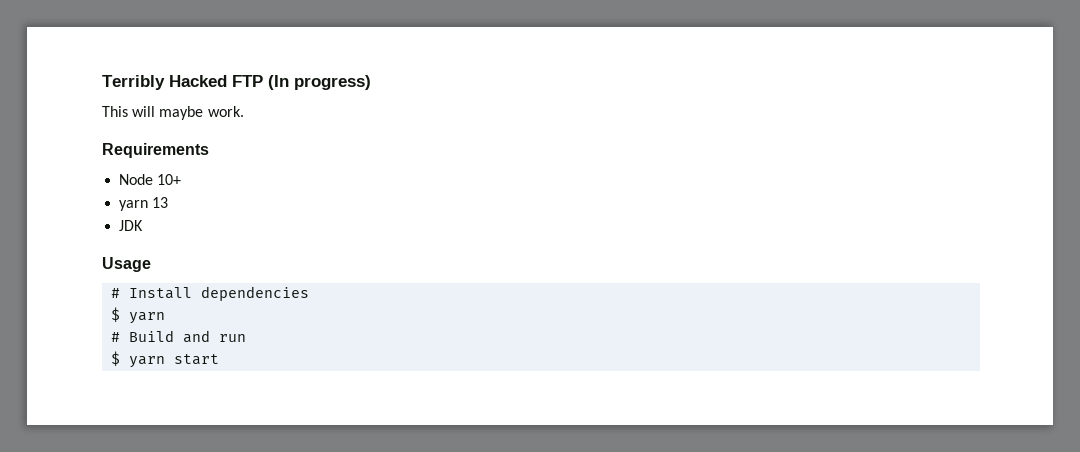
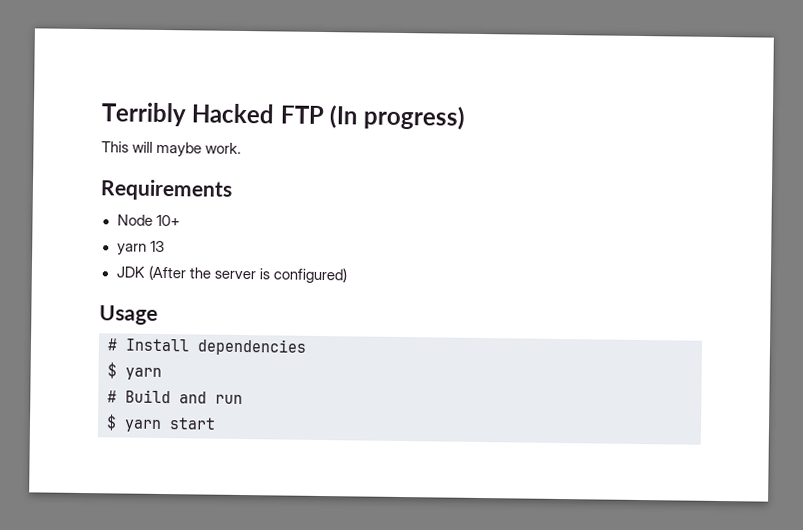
- JDK
+ JDK (After the server is configured)

